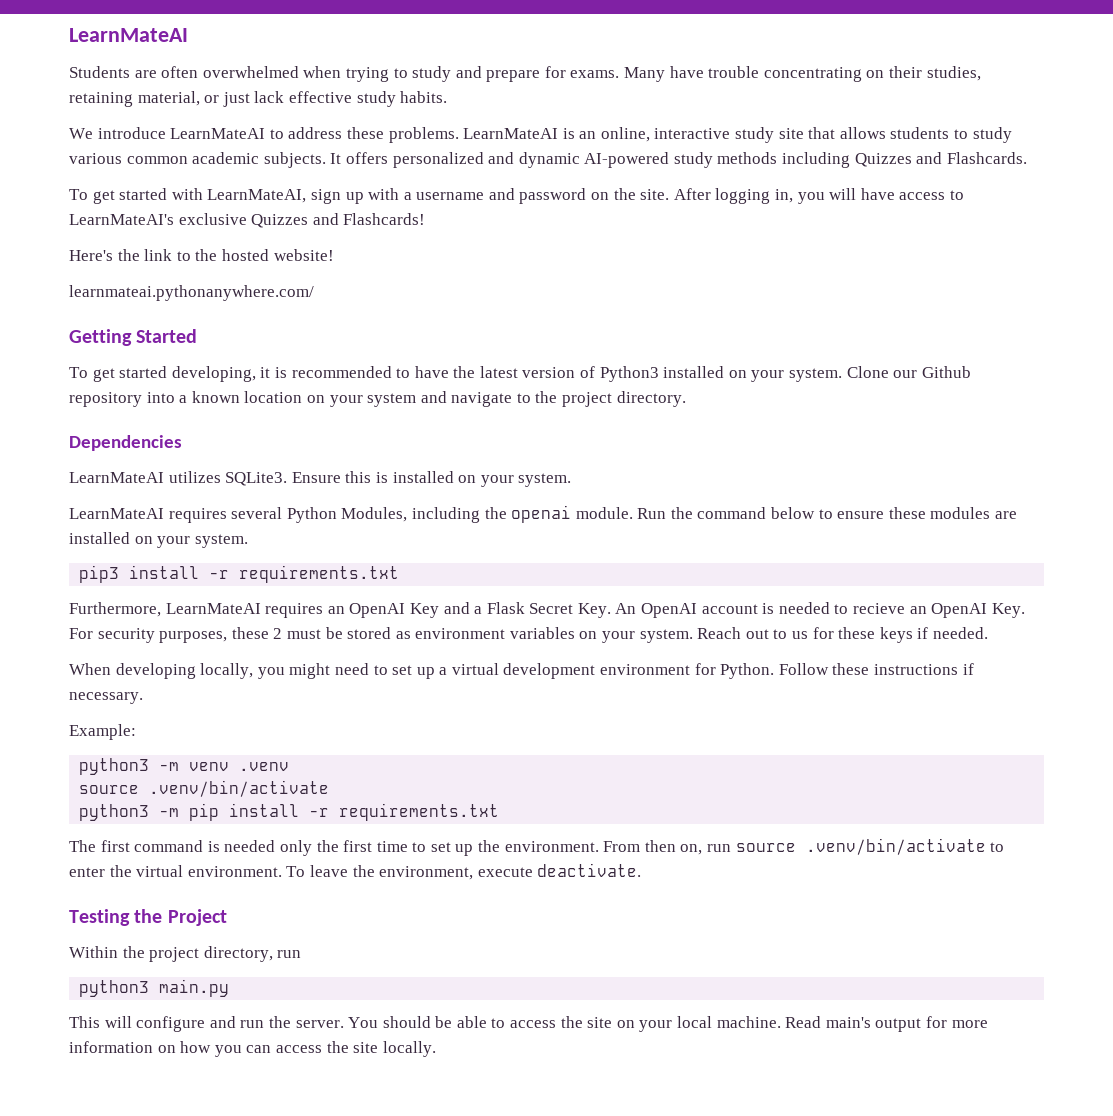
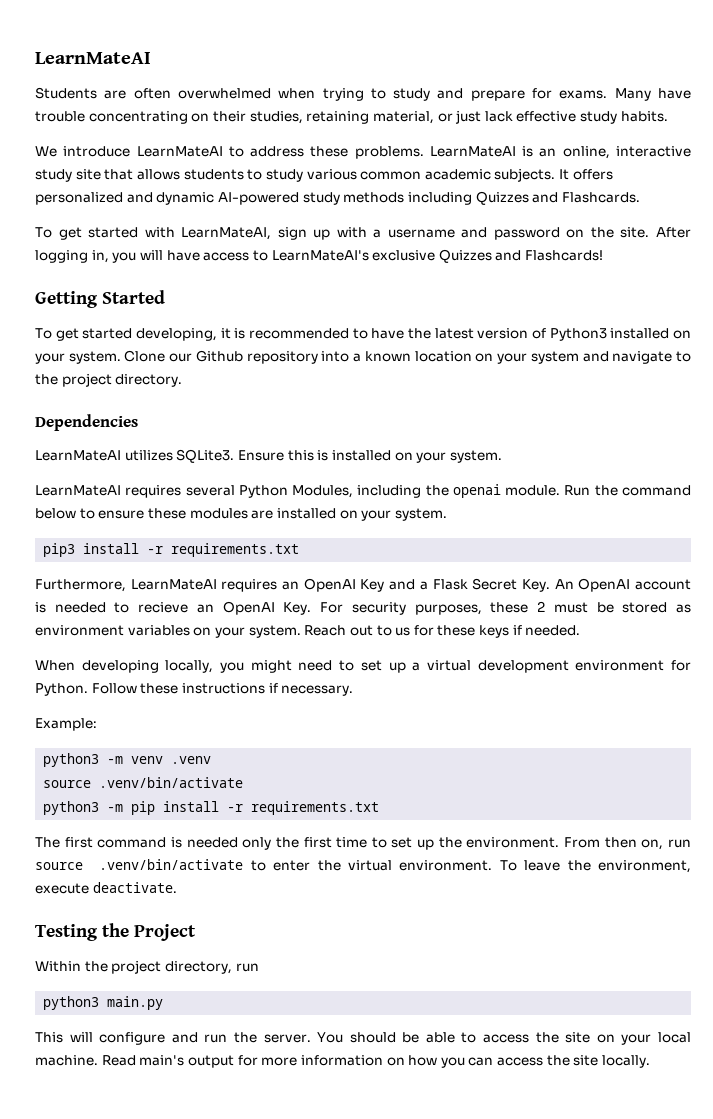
- Here's the link to the hosted website!
- learnmateai.pythonanywhere.com/

